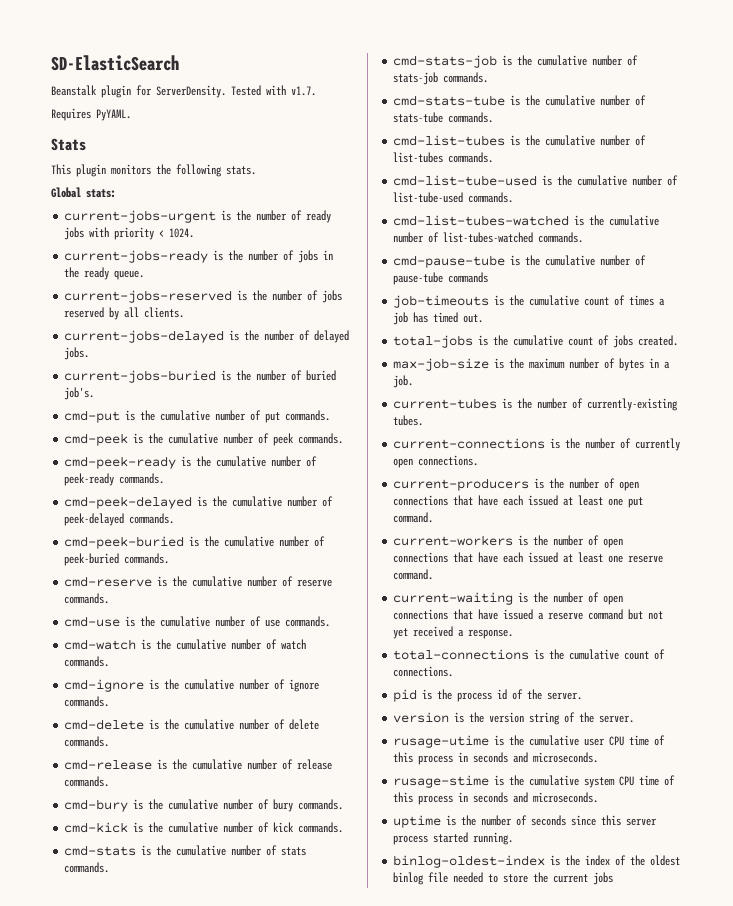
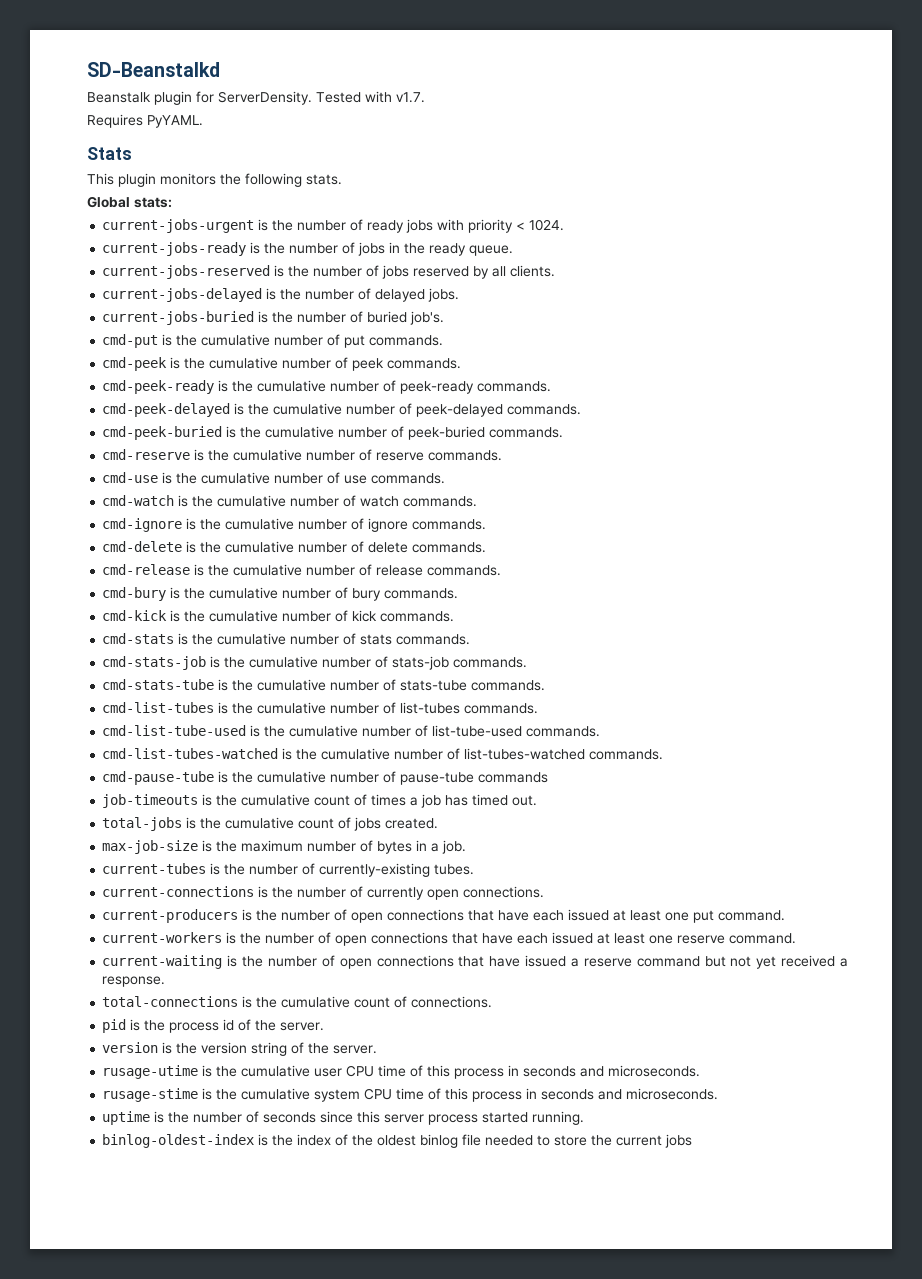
- SD-ElasticSearch
+ SD-Beanstalkd

